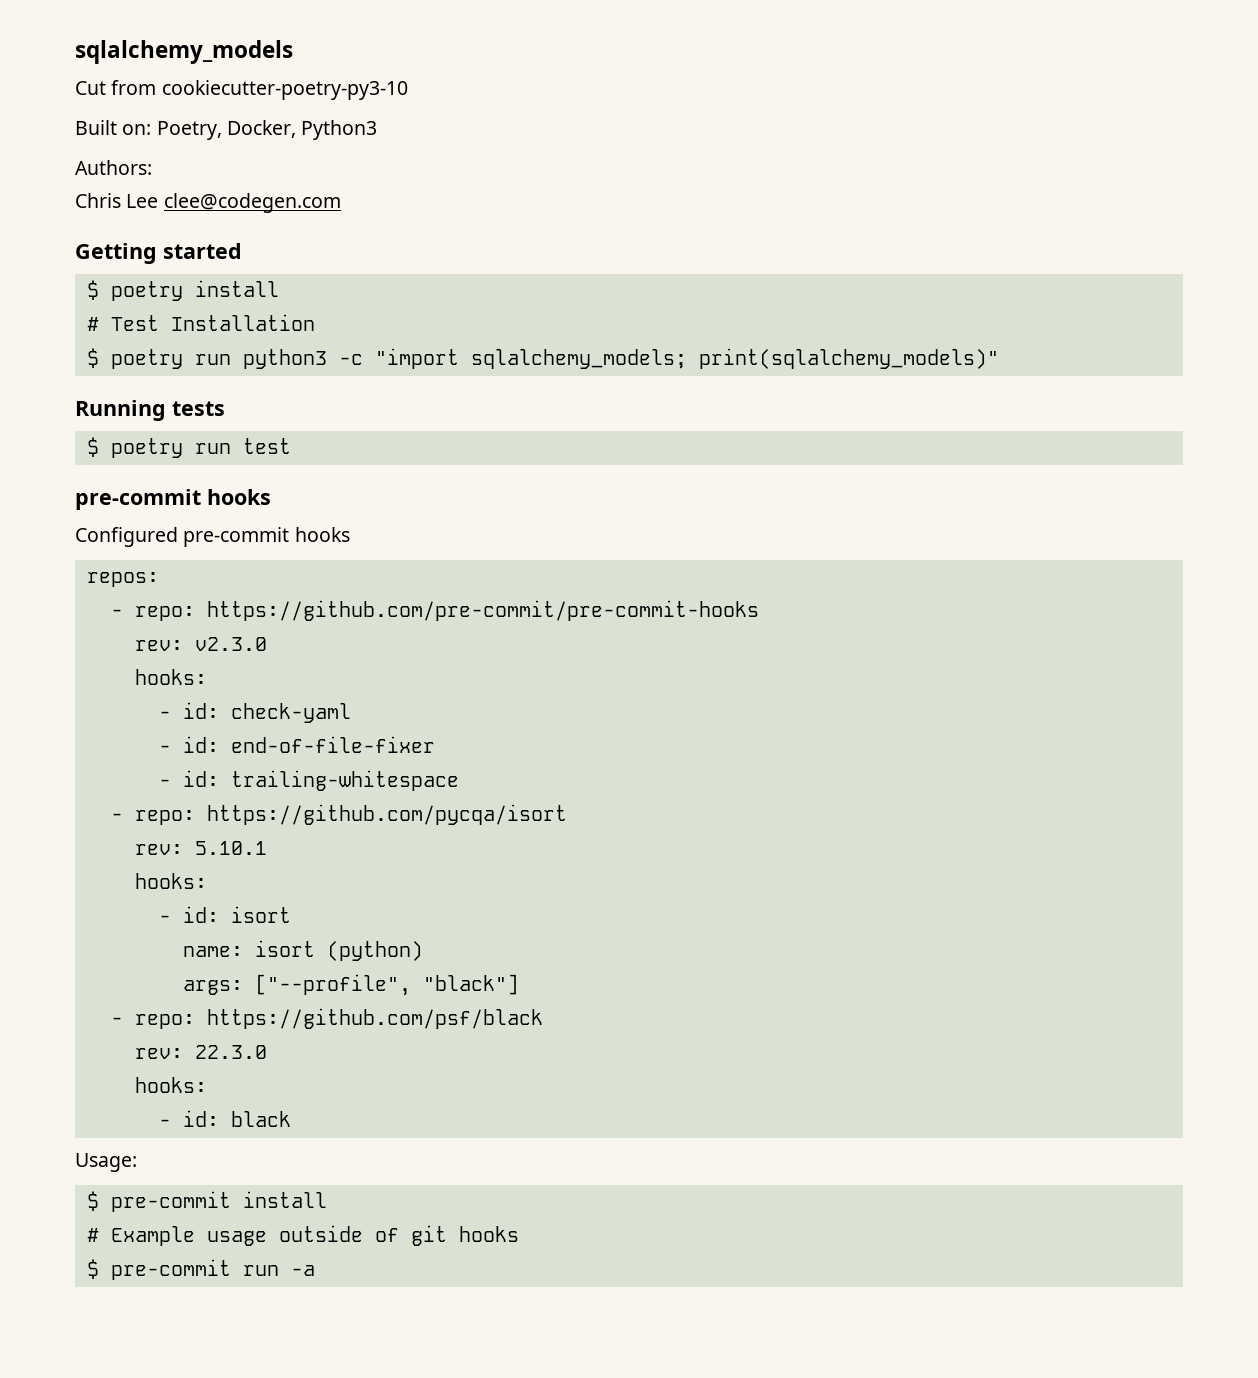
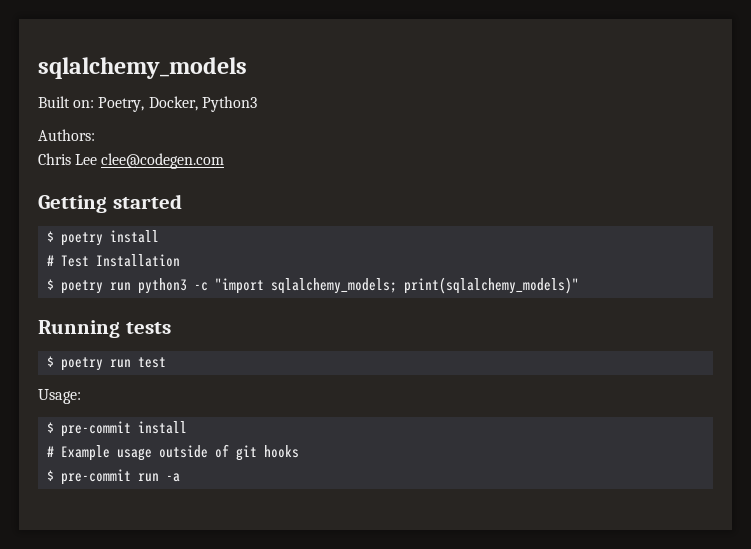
- Cut from cookiecutter-poetry-py3-10
  $ poetry run test
- pre-commit hooks
- Configured pre-commit hooks
- repos:
- - repo: https://github.com/pre-commit/pre-commit-hooks
- rev: v2.3.0
- hooks:
- - id: check-yaml
- - id: end-of-file-fixer
- - id: trailing-whitespace
- - repo: https://github.com/pycqa/isort
- rev: 5.10.1
- hooks:
- - id: isort
- name: isort (python)
- args: ["--profile", "black"]
- - repo: https://github.com/psf/black
- rev: 22.3.0
- hooks:
- - id: black

